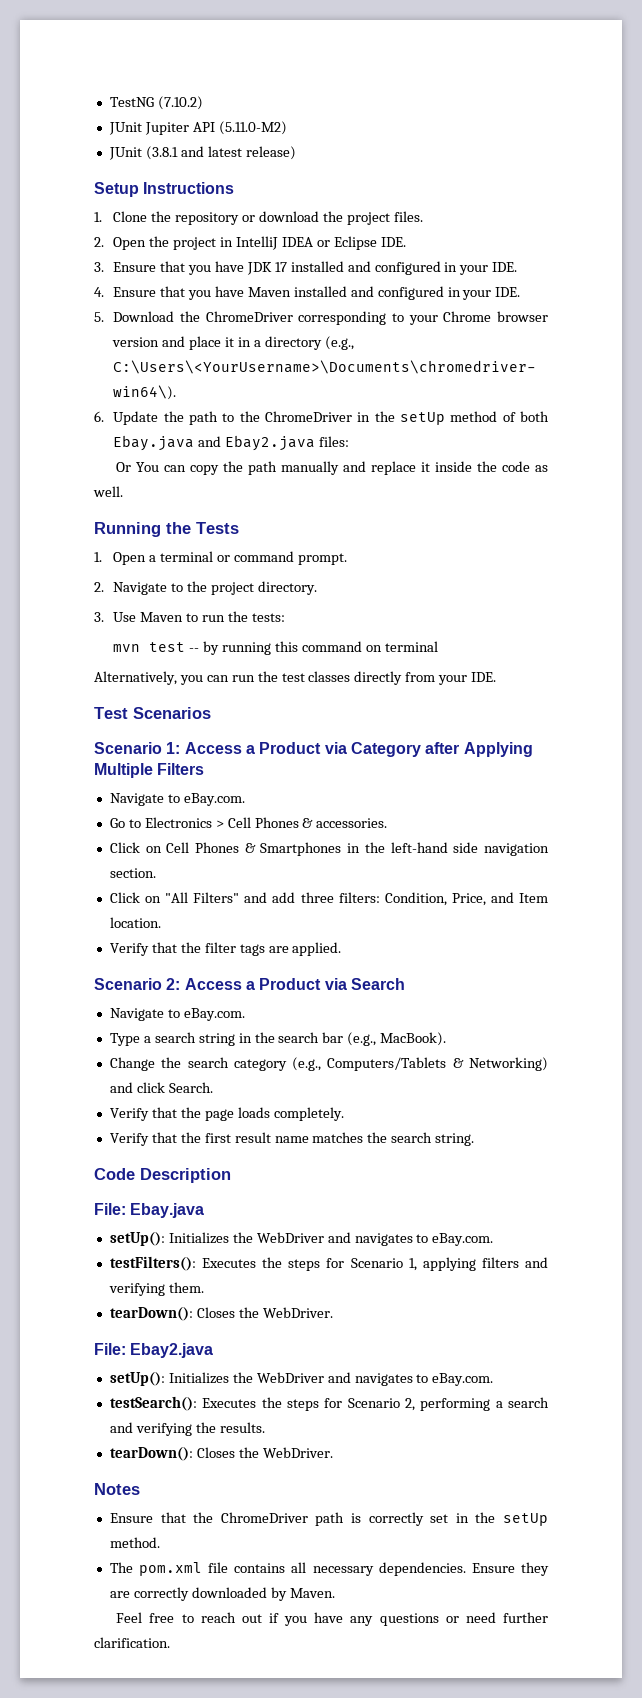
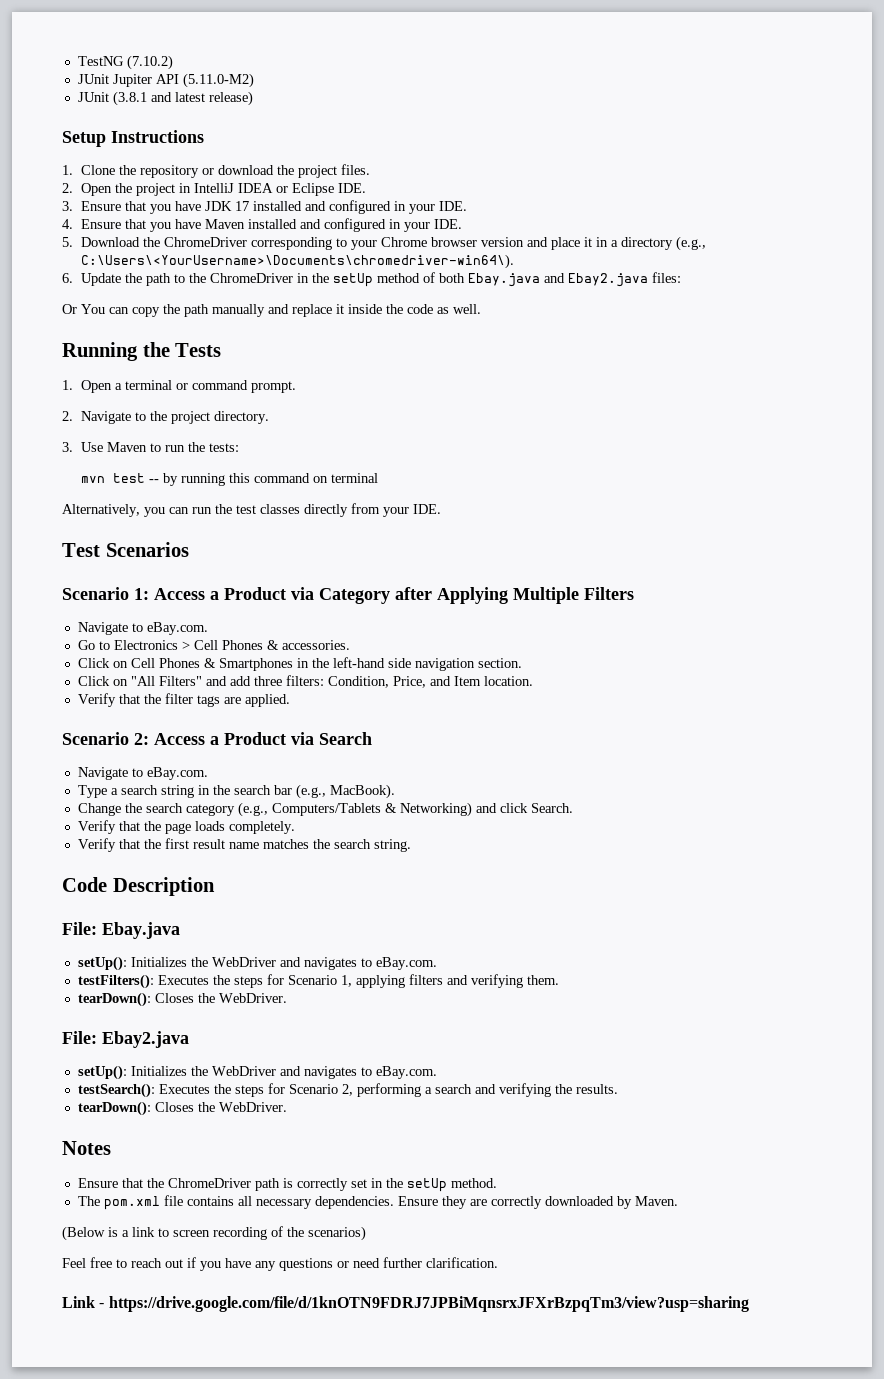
+ (Below is a link to screen recording of the scenarios)
+ Link - https://drive.google.com/file/d/1knOTN9FDRJ7JPBiMqnsrxJFXrBzpqTm3/view?usp=sharing

